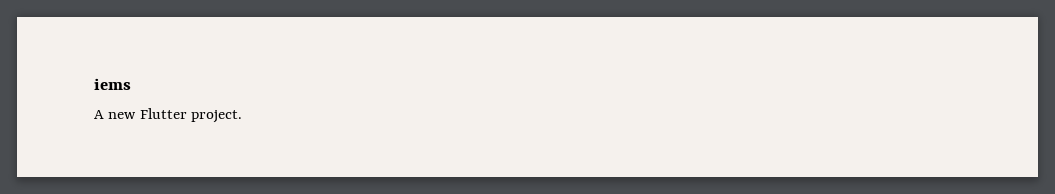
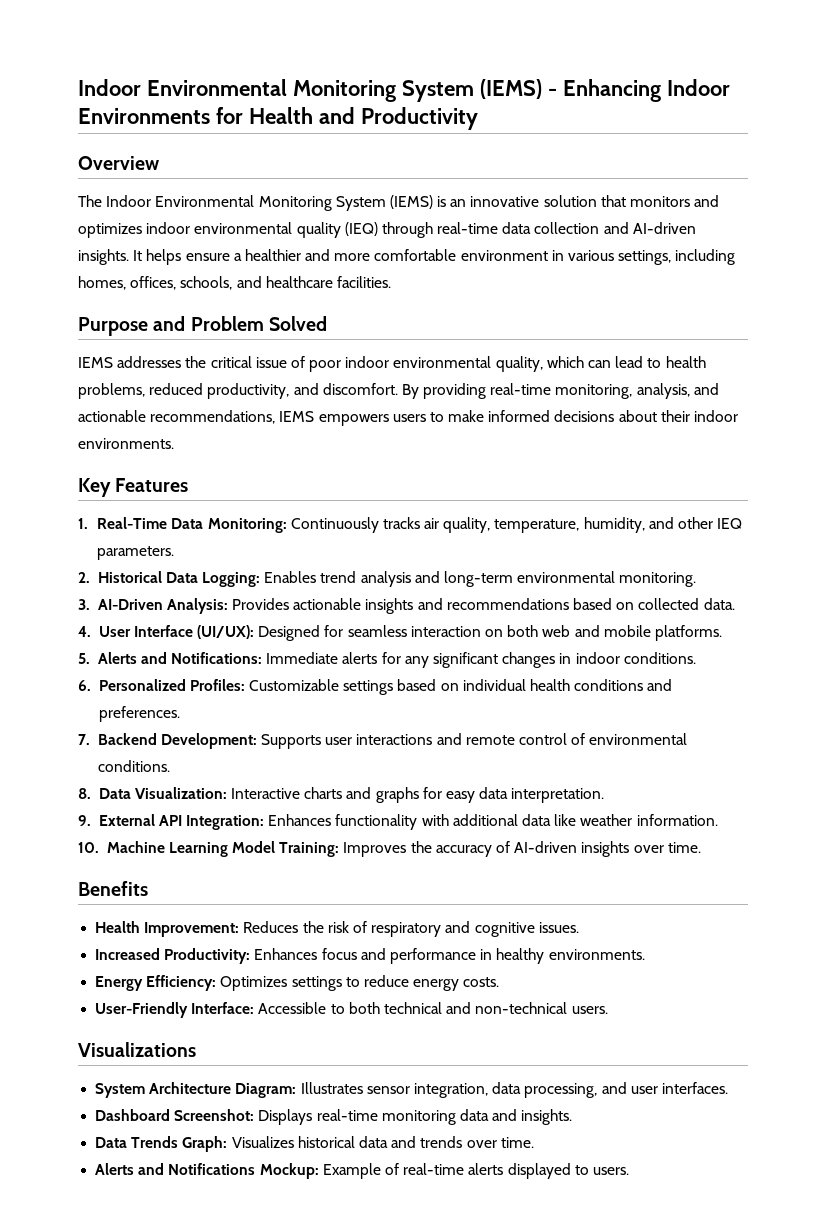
- iems
- A new Flutter project.
+ Indoor Environmental Monitoring System (IEMS) - Enhancing Indoor Environments for Health and Productivity
+ Overview
+ The Indoor Environmental Monitoring System (IEMS) is an innovative solution that monitors and optimizes indoor environmental quality (IEQ) through real-time data collection and AI-driven insights. It helps ensure a healthier and more comfortable environment in various settings, including homes, offices, schools, and healthcare facilities.
+ Purpose and Problem Solved
+ IEMS addresses the critical issue of poor indoor environmental quality, which can lead to health problems, reduced productivity, and discomfort. By providing real-time monitoring, analysis, and actionable recommendations, IEMS empowers users to make informed decisions about their indoor environments.
+ Key Features
+ 1. Real-Time Data Monitoring: Continuously tracks air quality, temperature, humidity, and other IEQ parameters.
+ 2. Historical Data Logging: Enables trend analysis and long-term environmental monitoring.
+ 3. AI-Driven Analysis: Provides actionable insights and recommendations based on collected data.
+ 4. User Interface (UI/UX): Designed for seamless interaction on both web and mobile platforms.
+ 5. Alerts and Notifications: Immediate alerts for any significant changes in indoor conditions.
+ 6. Personalized Profiles: Customizable settings based on individual health conditions and preferences.
+ 7. Backend Development: Supports user interactions and remote control of environmental conditions.
+ 8. Data Visualization: Interactive charts and graphs for easy data interpretation.
+ 9. External API Integration: Enhances functionality with additional data like weather information.
+ 10. Machine Learning Model Training: Improves the accuracy of AI-driven insights over time.
+ Benefits
+ Health Improvement: Reduces the risk of respiratory and cognitive issues.
+ Increased Productivity: Enhances focus and performance in healthy environments.
+ Energy Efficiency: Optimizes settings to reduce energy costs.
+ User-Friendly Interface: Accessible to both technical and non-technical users.
+ Visualizations
+ System Architecture Diagram: Illustrates sensor integration, data processing, and user interfaces.
+ Dashboard Screenshot: Displays real-time monitoring data and insights.
+ Data Trends Graph: Visualizes historical data and trends over time.
+ Alerts and Notifications Mockup: Example of real-time alerts displayed to users.

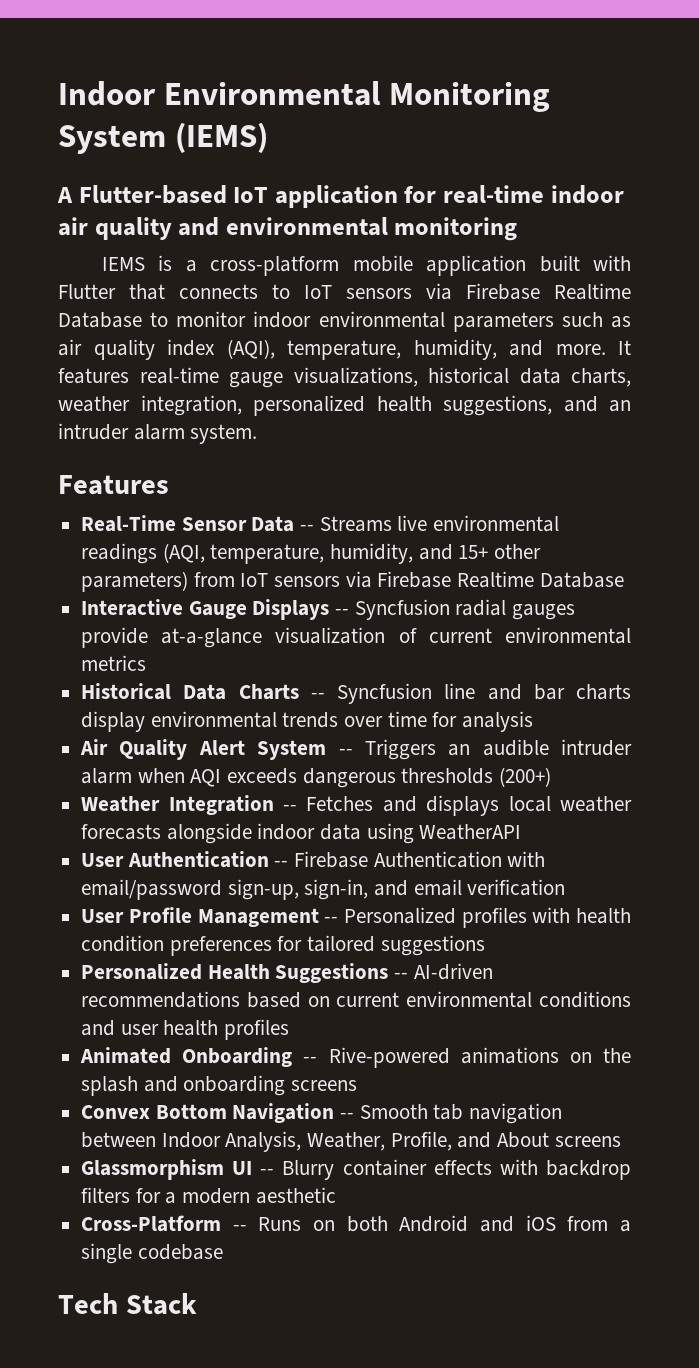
- Indoor Environmental Monitoring System (IEMS) - Enhancing Indoor Environments for Health and Productivity
- Overview
- The Indoor Environmental Monitoring System (IEMS) is an innovative solution that monitors and optimizes indoor environmental quality (IEQ) through real-time data collection and AI-driven insights. It helps ensure a healthier and more comfortable environment in various settings, including homes, offices, schools, and healthcare facilities.
- Purpose and Problem Solved
- IEMS addresses the critical issue of poor indoor environmental quality, which can lead to health problems, reduced productivity, and discomfort. By providing real-time monitoring, analysis, and actionable recommendations, IEMS empowers users to make informed decisions about their indoor environments.
- Key Features
- 1. Real-Time Data Monitoring: Continuously tracks air quality, temperature, humidity, and other IEQ parameters.
- 2. Historical Data Logging: Enables trend analysis and long-term environmental monitoring.
- 3. AI-Driven Analysis: Provides actionable insights and recommendations based on collected data.
- 4. User Interface (UI/UX): Designed for seamless interaction on both web and mobile platforms.
- 5. Alerts and Notifications: Immediate alerts for any significant changes in indoor conditions.
- 6. Personalized Profiles: Customizable settings based on individual health conditions and preferences.
- 7. Backend Development: Supports user interactions and remote control of environmental conditions.
- 8. Data Visualization: Interactive charts and graphs for easy data interpretation.
- 9. External API Integration: Enhances functionality with additional data like weather information.
- 10. Machine Learning Model Training: Improves the accuracy of AI-driven insights over time.
- Benefits
- Health Improvement: Reduces the risk of respiratory and cognitive issues.
- Increased Productivity: Enhances focus and performance in healthy environments.
- Energy Efficiency: Optimizes settings to reduce energy costs.
- User-Friendly Interface: Accessible to both technical and non-technical users.
- Visualizations
- System Architecture Diagram: Illustrates sensor integration, data processing, and user interfaces.
- Dashboard Screenshot: Displays real-time monitoring data and insights.
- Data Trends Graph: Visualizes historical data and trends over time.
- Alerts and Notifications Mockup: Example of real-time alerts displayed to users.
+ Indoor Environmental Monitoring System (IEMS)
+ A Flutter-based IoT application for real-time indoor air quality and environmental monitoring
+ IEMS is a cross-platform mobile application built with Flutter that connects to IoT sensors via Firebase Realtime Database to monitor indoor environmental parameters such as air quality index (AQI), temperature, humidity, and more. It features real-time gauge visualizations, historical data charts, weather integration, personalized health suggestions, and an intruder alarm system.
+ Features
+ Real-Time Sensor Data -- Streams live environmental readings (AQI, temperature, humidity, and 15+ other parameters) from IoT sensors via Firebase Realtime Database
+ Interactive Gauge Displays -- Syncfusion radial gauges provide at-a-glance visualization of current environmental metrics
+ Historical Data Charts -- Syncfusion line and bar charts display environmental trends over time for analysis
+ Air Quality Alert System -- Triggers an audible intruder alarm when AQI exceeds dangerous thresholds (200+)
+ Weather Integration -- Fetches and displays local weather forecasts alongside indoor data using WeatherAPI
+ User Authentication -- Firebase Authentication with email/password sign-up, sign-in, and email verification
+ User Profile Management -- Personalized profiles with health condition preferences for tailored suggestions
+ Personalized Health Suggestions -- AI-driven recommendations based on current environmental conditions and user health profiles
+ Animated Onboarding -- Rive-powered animations on the splash and onboarding screens
+ Convex Bottom Navigation -- Smooth tab navigation between Indoor Analysis, Weather, Profile, and About screens
+ Glassmorphism UI -- Blurry container effects with backdrop filters for a modern aesthetic
+ Cross-Platform -- Runs on both Android and iOS from a single codebase
+ Tech Stack

